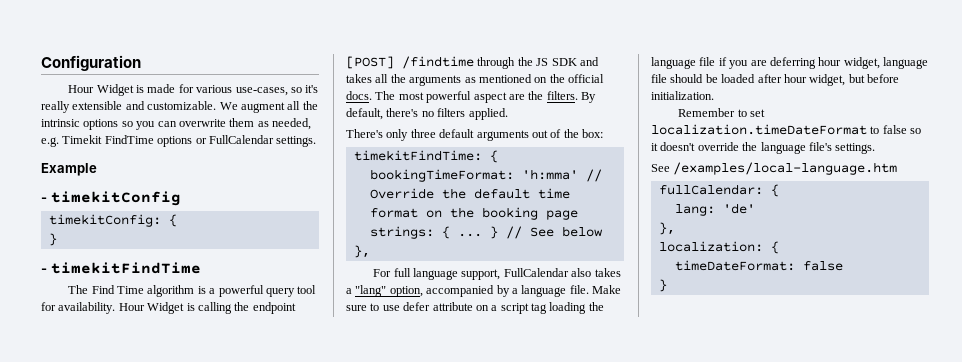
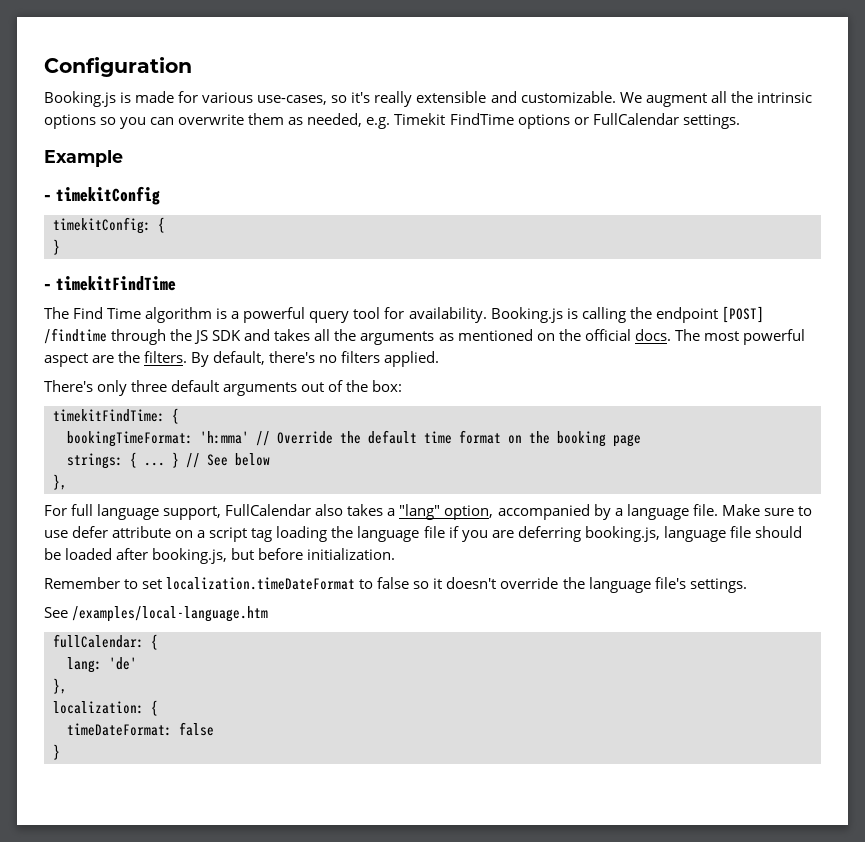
- Hour Widget is made for various use-cases, so it's really extensible and customizable.
+ Booking.js is made for various use-cases, so it's really extensible and customizable.
- Hour Widget is calling the endpoint [POST] /findtime through the JS SDK and takes all the arguments as mentioned on the official docs.
+ Booking.js is calling the endpoint [POST] /findtime through the JS SDK and takes all the arguments as mentioned on the official docs.
- Make sure to use defer attribute on a script tag loading the language file if you are deferring hour widget, language file should be loaded after hour widget, but before initialization.
+ Make sure to use defer attribute on a script tag loading the language file if you are deferring booking.js, language file should be loaded after booking.js, but before initialization.

